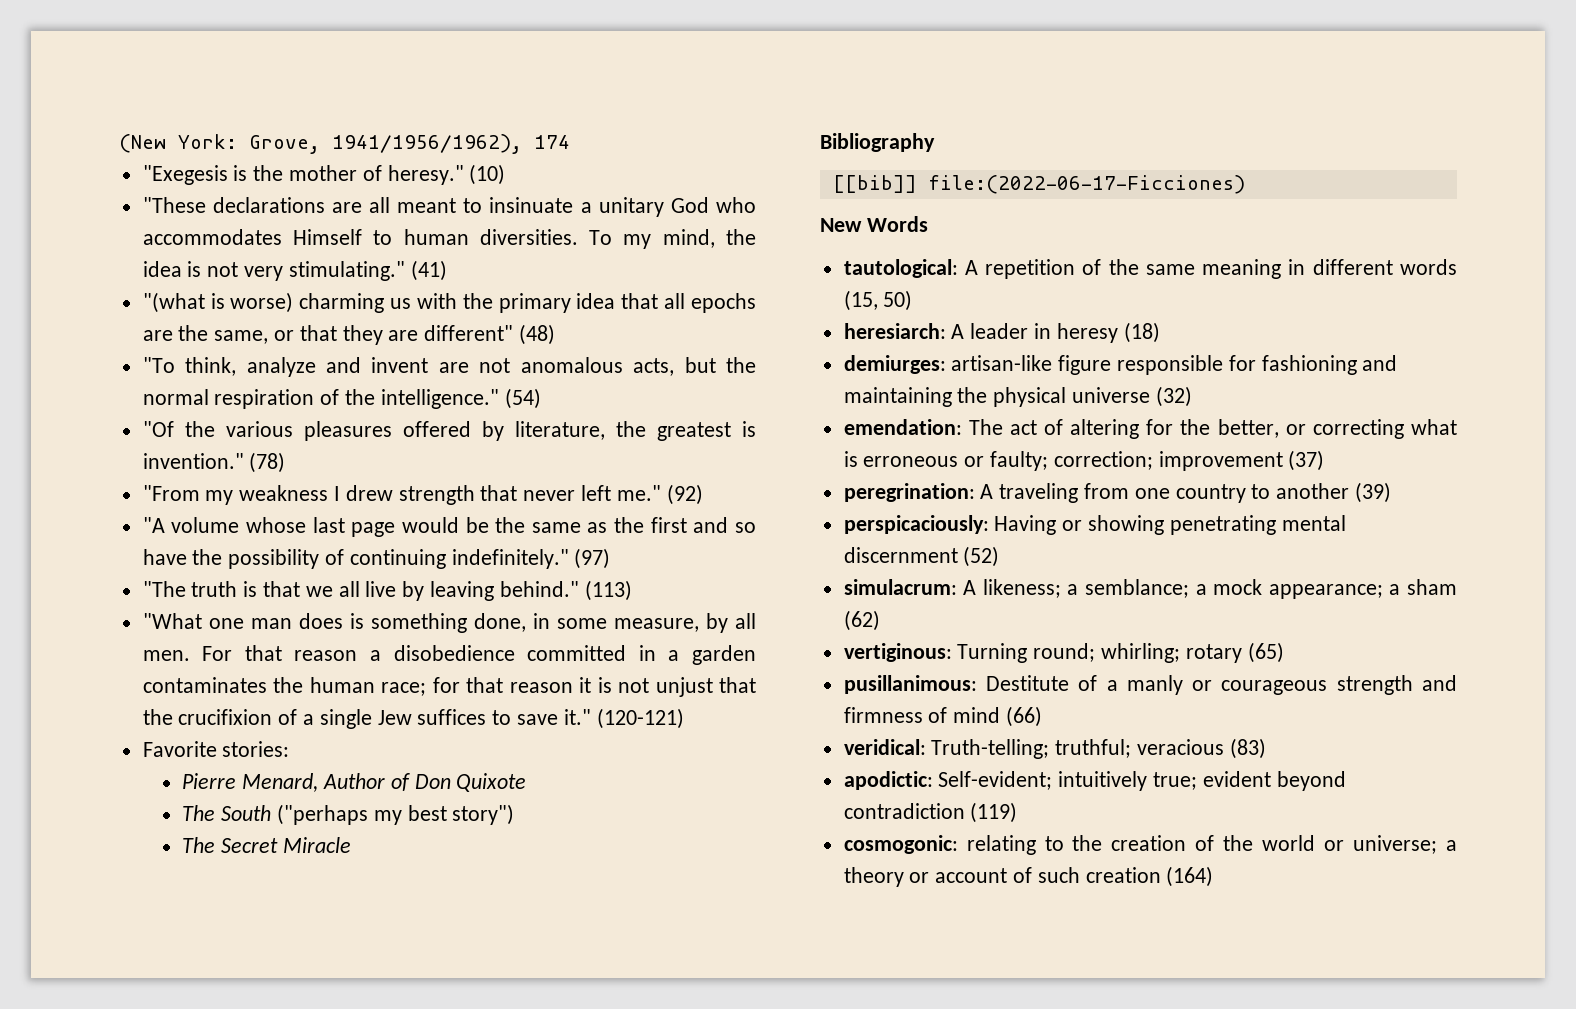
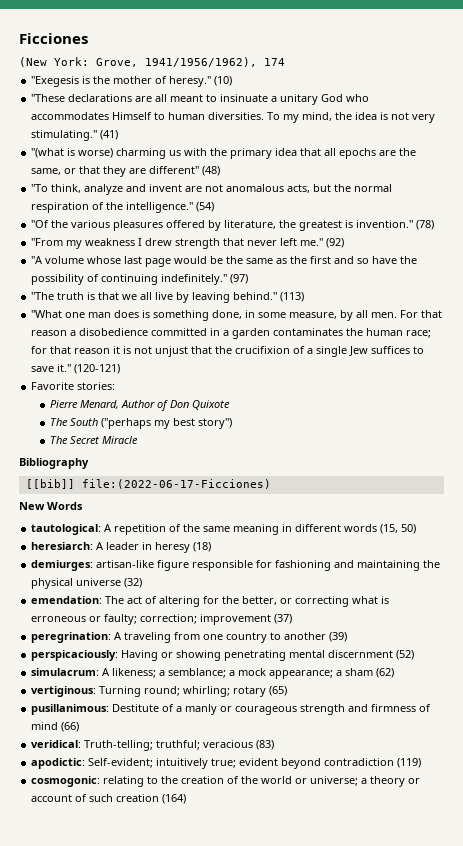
+ Ficciones

